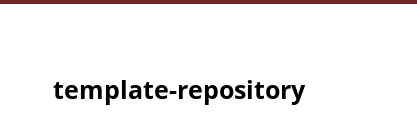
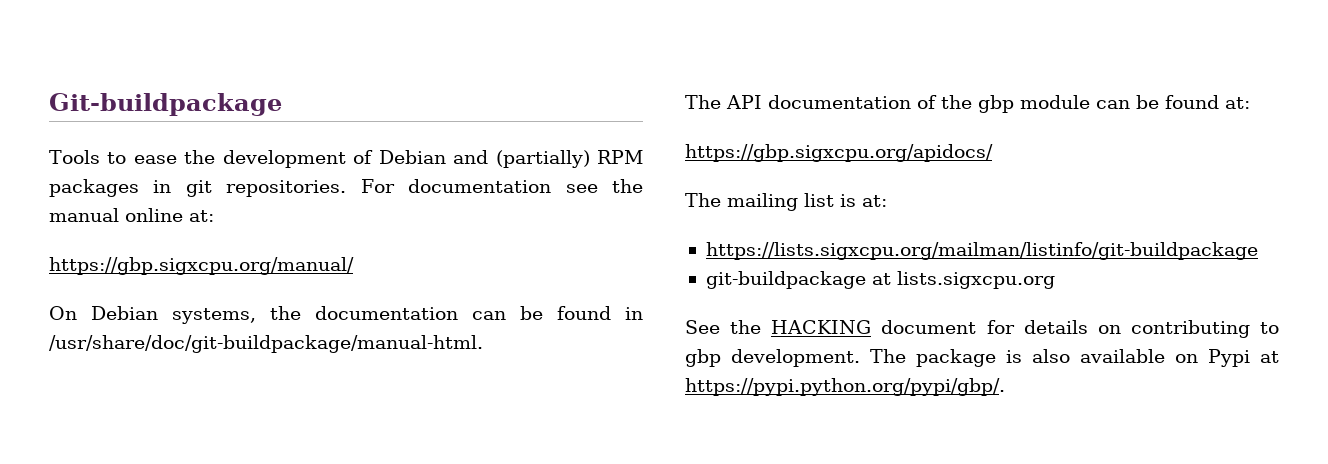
- template-repository
+ Git-buildpackage
+ Tools to ease the development of Debian and (partially) RPM packages in git repositories. For documentation see the manual online at:
+ https://gbp.sigxcpu.org/manual/
+ On Debian systems, the documentation can be found in /usr/share/doc/git-buildpackage/manual-html.
+ The API documentation of the gbp module can be found at:
+ https://gbp.sigxcpu.org/apidocs/
+ The mailing list is at:
+ https://lists.sigxcpu.org/mailman/listinfo/git-buildpackage
+ git-buildpackage at lists.sigxcpu.org
+ See the HACKING document for details on contributing to gbp development. The package is also available on Pypi at https://pypi.python.org/pypi/gbp/.

